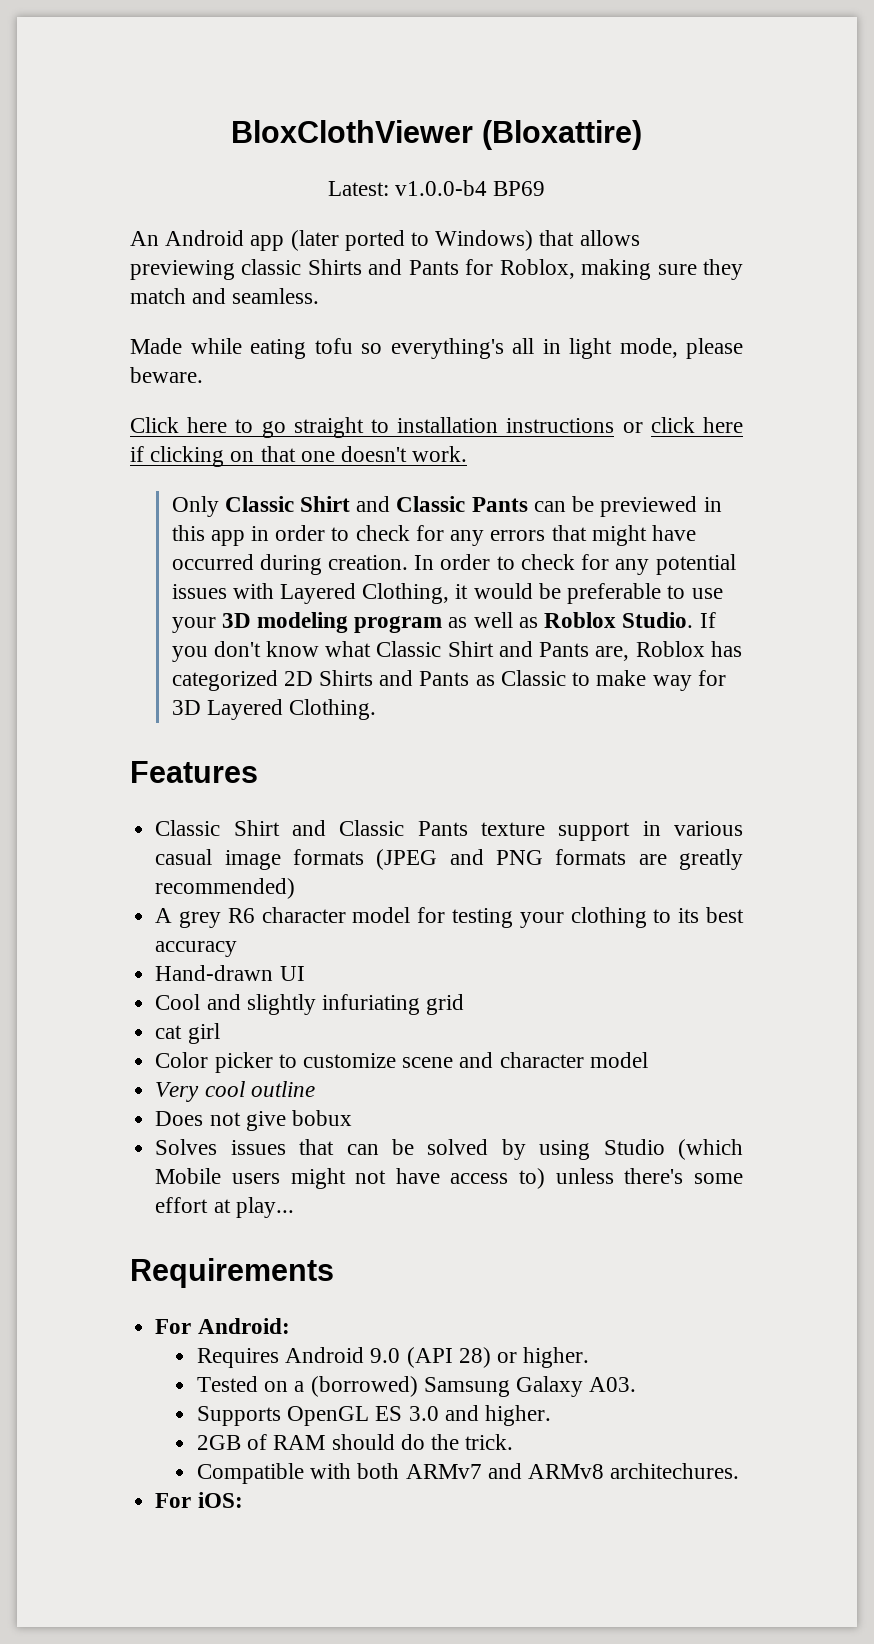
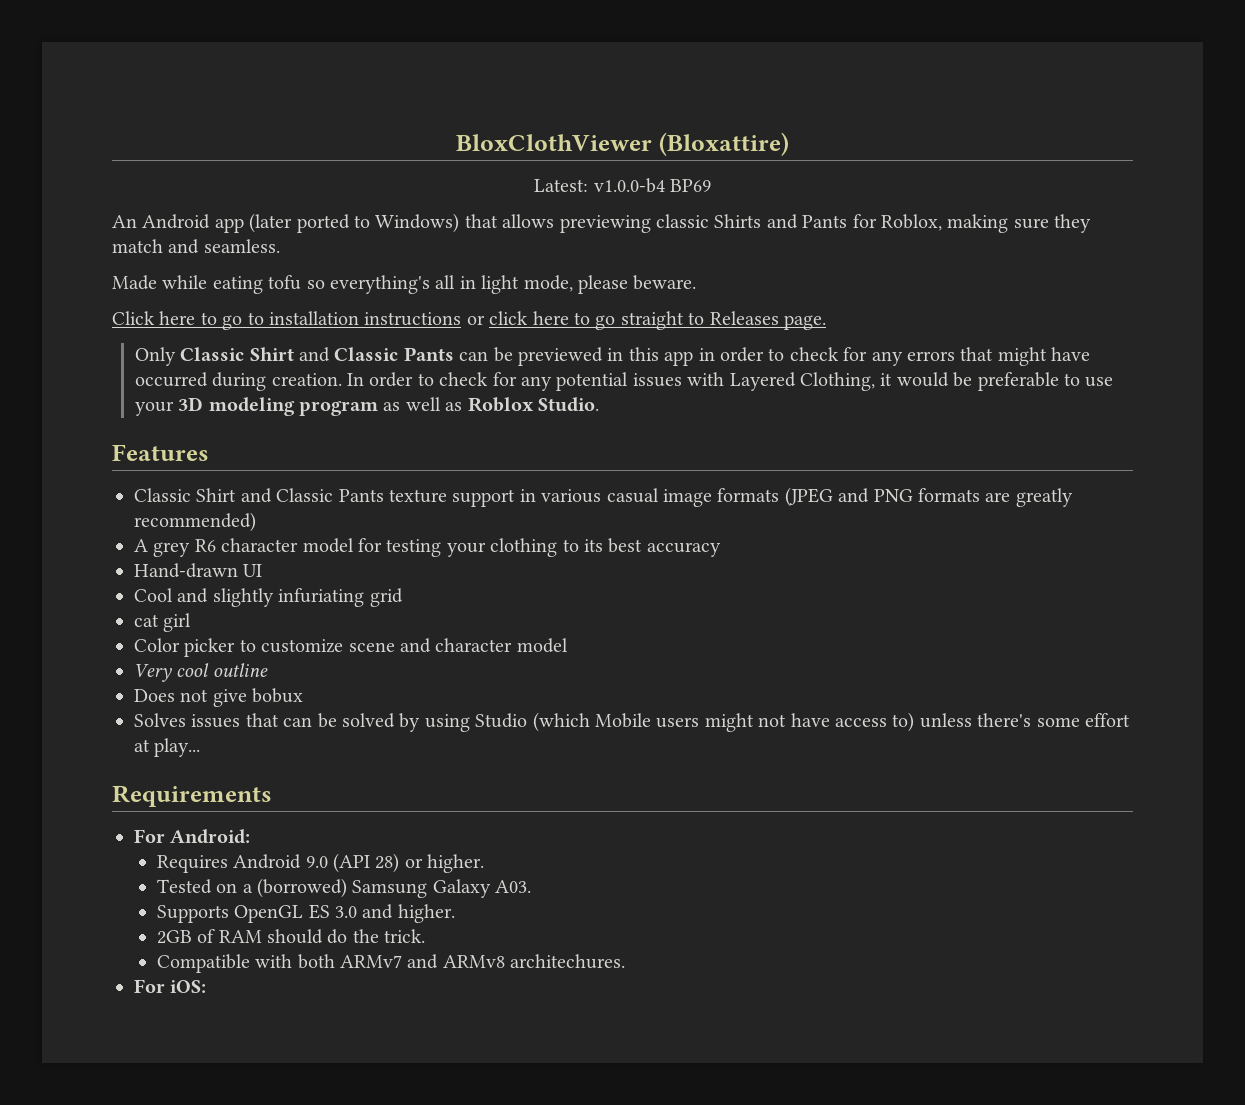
- Click here to go straight to installation instructions or click here if clicking on that one doesn't work.
+ Click here to go to installation instructions or click here to go straight to Releases page.
- If you don't know what Classic Shirt and Pants are, Roblox has categorized 2D Shirts and Pants as Classic to make way for 3D Layered Clothing.

